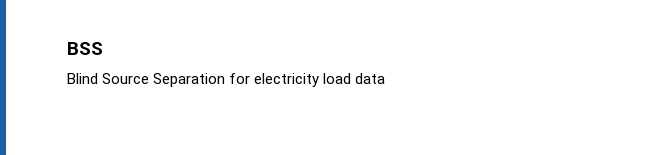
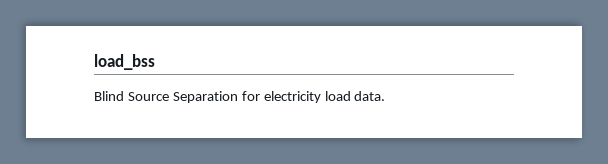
- BSS
+ load_bss
- Blind Source Separation for electricity load data
+ Blind Source Separation for electricity load data.

